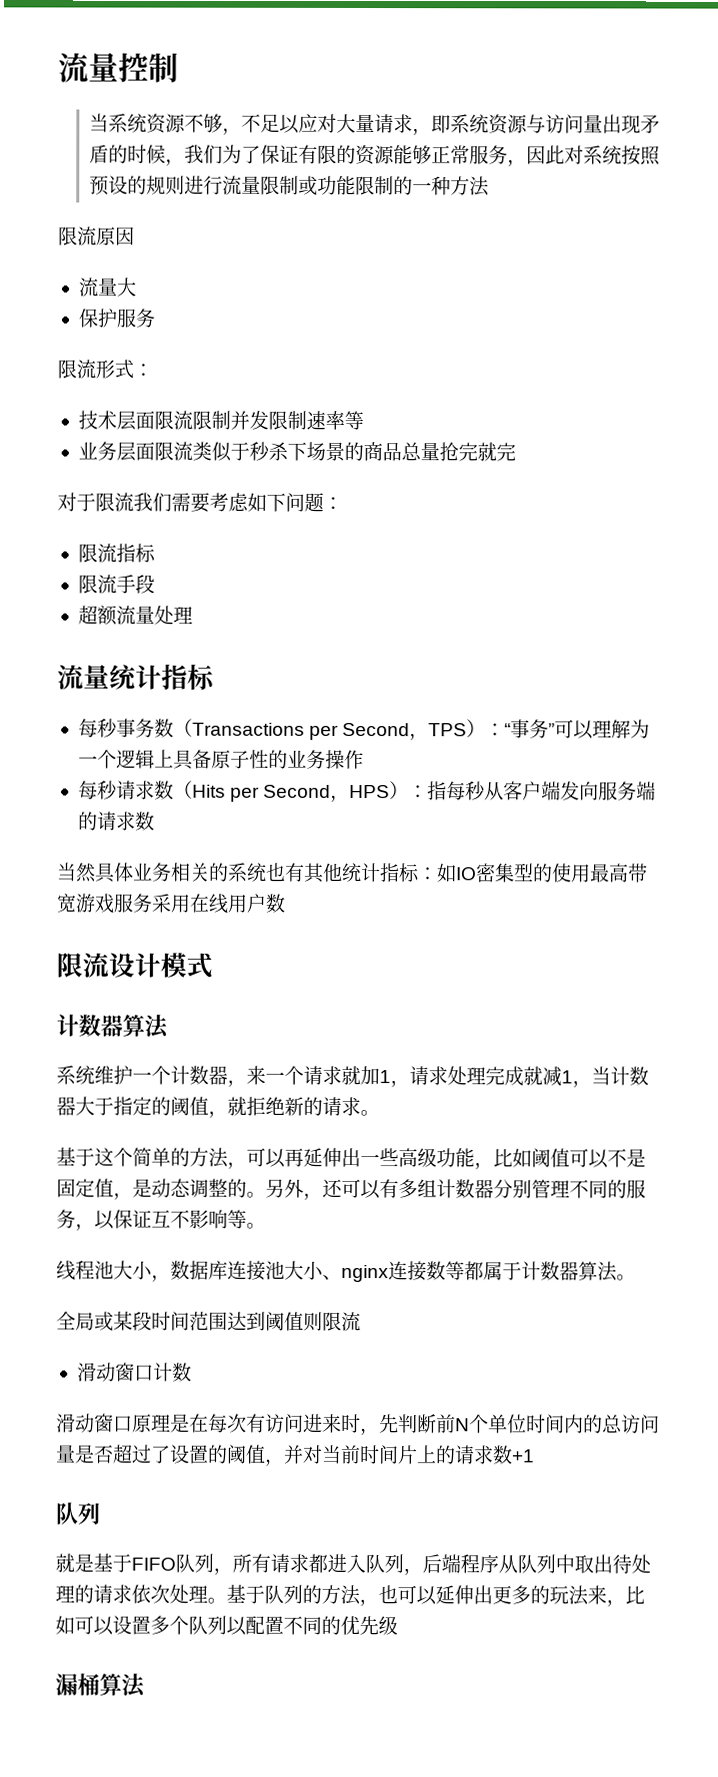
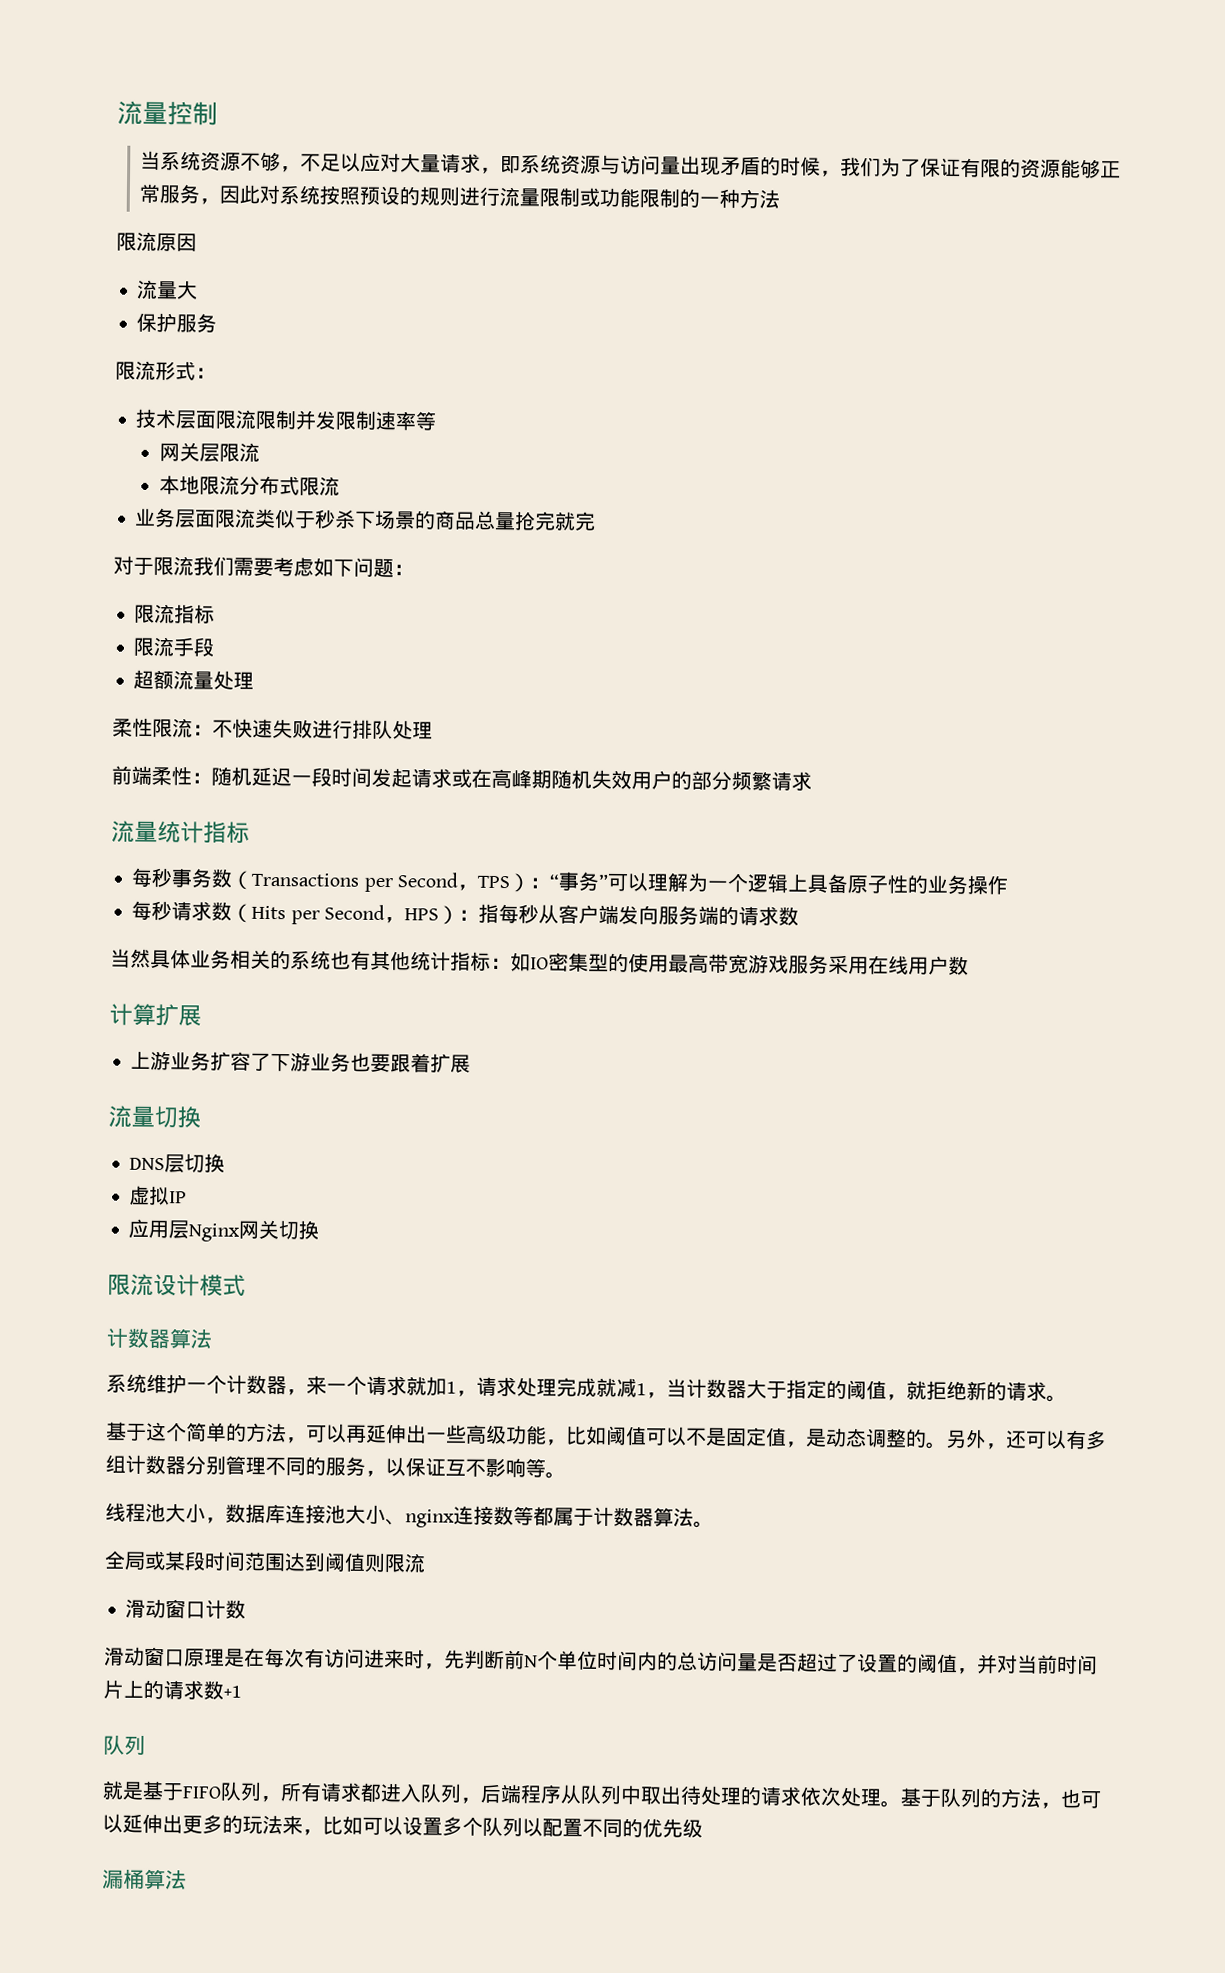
+ 网关层限流
+ 本地限流分布式限流
+ 柔性限流：不快速失败进行排队处理
+ 前端柔性：随机延迟一段时间发起请求或在高峰期随机失效用户的部分频繁请求
+ 计算扩展
+ 上游业务扩容了下游业务也要跟着扩展
+ 流量切换
+ DNS层切换
+ 虚拟IP
+ 应用层Nginx网关切换

